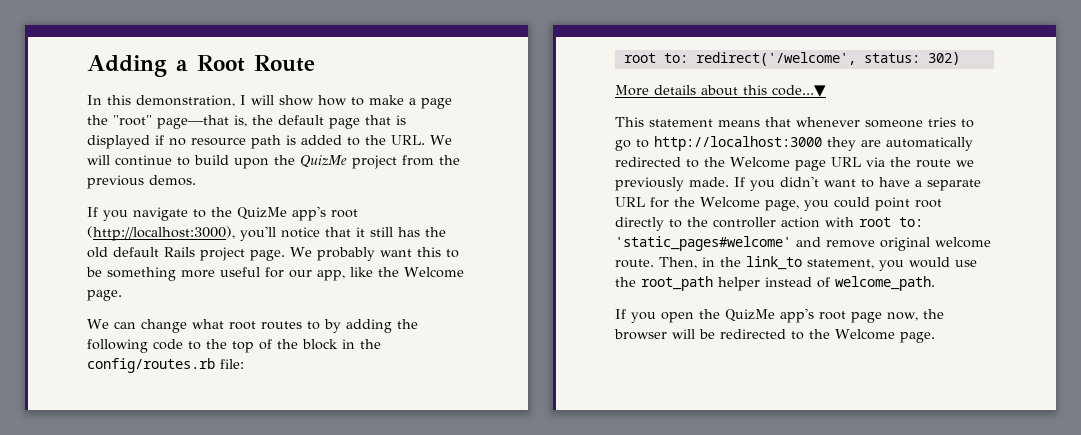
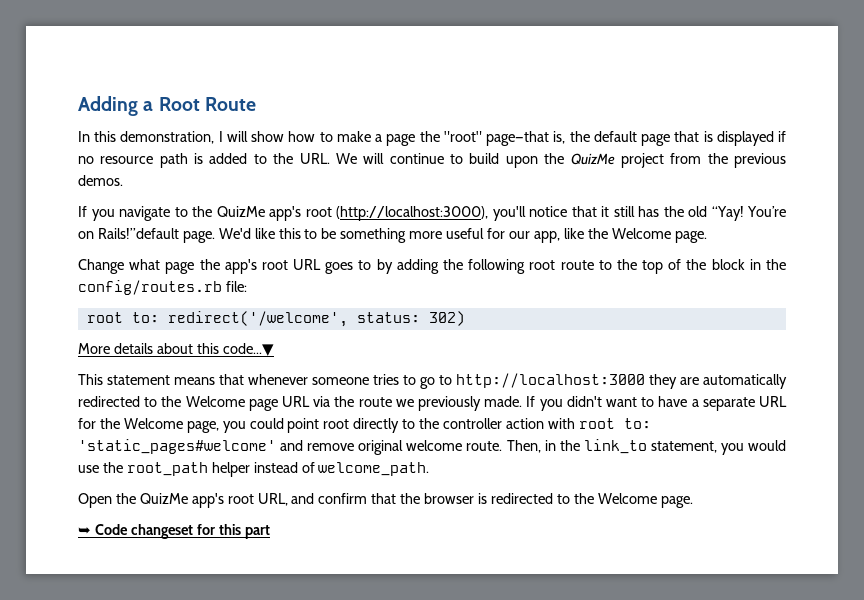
- If you navigate to the QuizMe app's root (http://localhost:3000), you'll notice that it still has the old default Rails project page. We probably want this to be something more useful for our app, like the Welcome page.
+ If you navigate to the QuizMe app's root (http://localhost:3000), you'll notice that it still has the old “Yay! You’re on Rails!”default page. We'd like this to be something more useful for our app, like the Welcome page.
- We can change what root routes to by adding the following code to the top of the block in the config/routes.rb file:
+ Change what page the app's root URL goes to by adding the following root route to the top of the block in the config/routes.rb file:
- If you open the QuizMe app's root page now, the browser will be redirected to the Welcome page.
+ Open the QuizMe app's root URL, and confirm that the browser is redirected to the Welcome page.
+ ➥ Code changeset for this part

